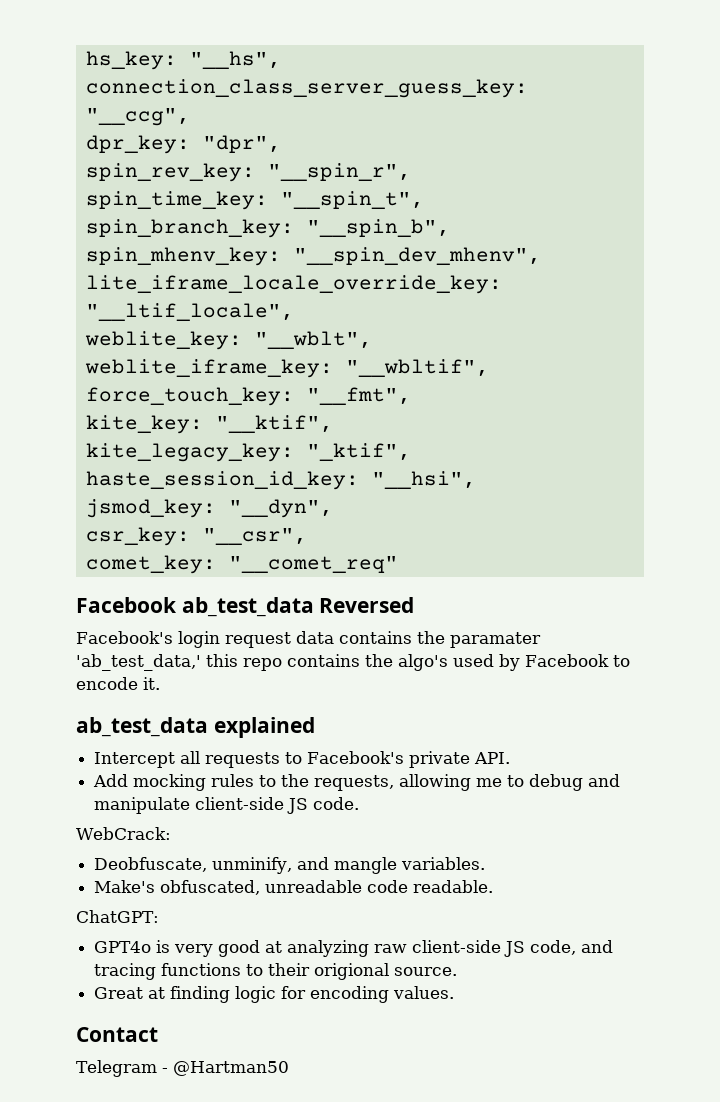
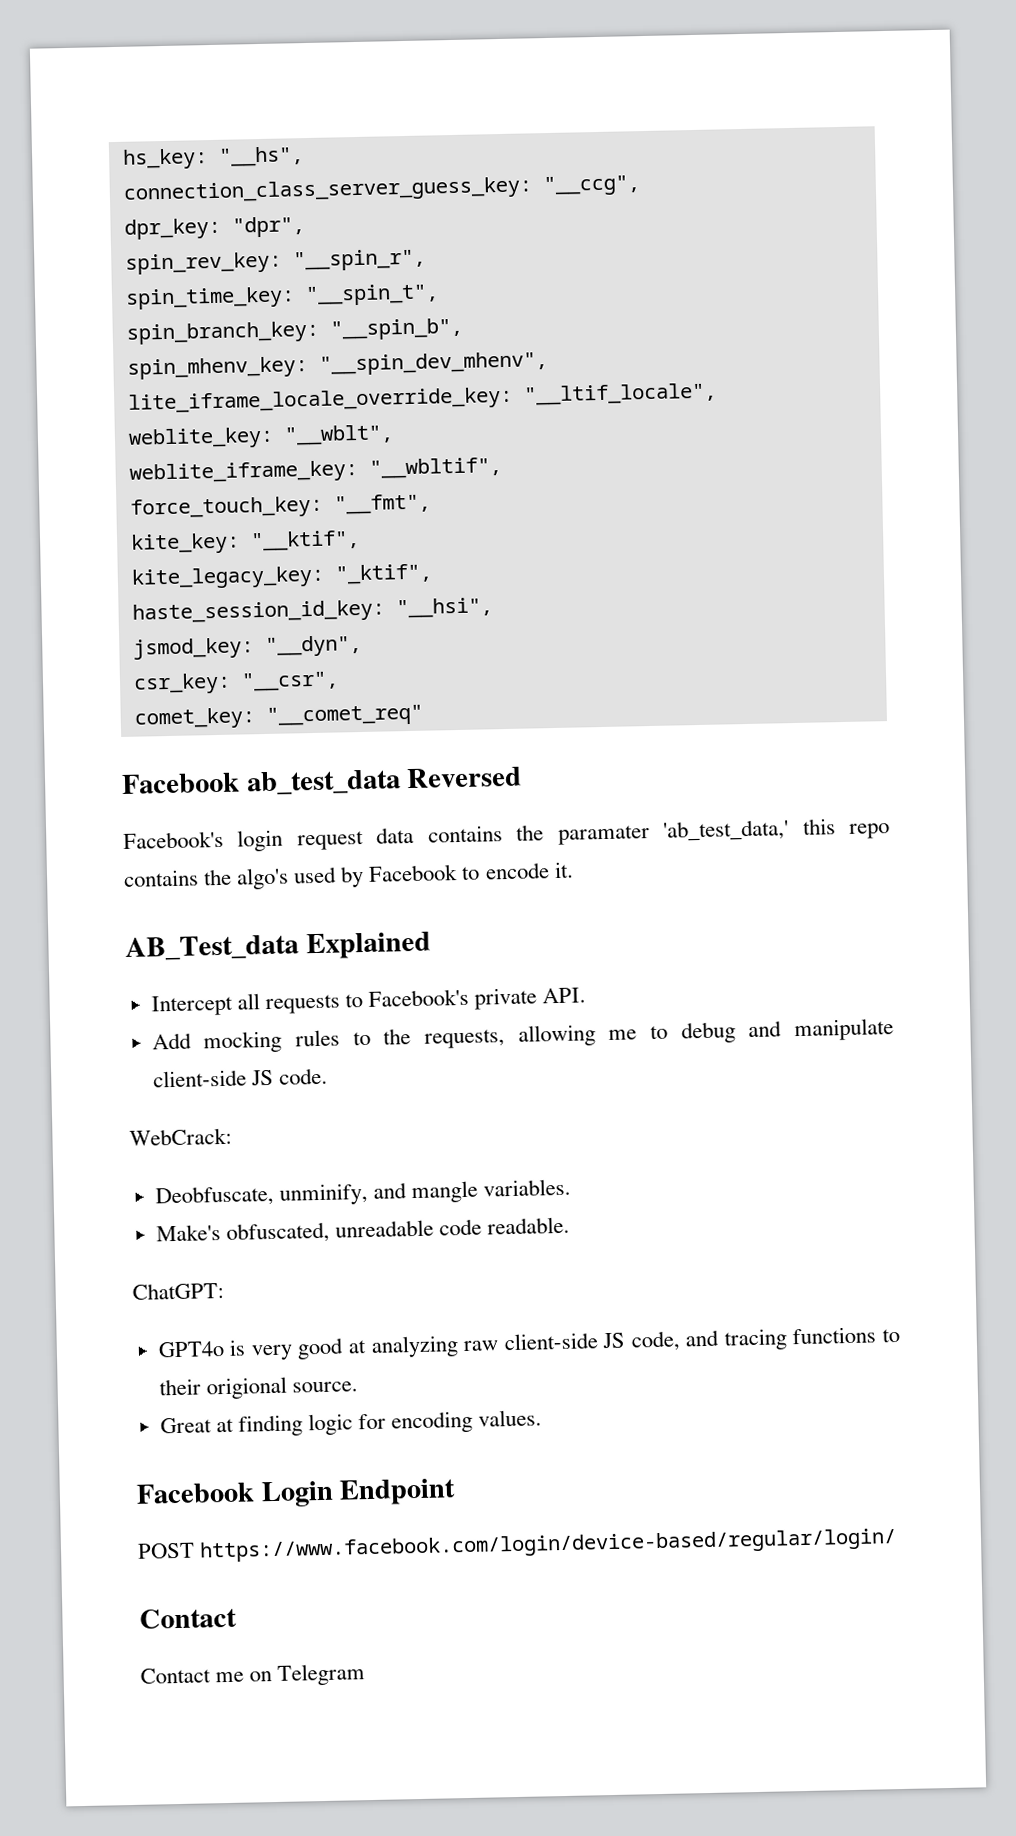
- ab_test_data explained
+ AB_Test_data Explained
+ Facebook Login Endpoint
+ POST https://www.facebook.com/login/device-based/regular/login/
  Contact
- Telegram - @Hartman50
+ Contact me on Telegram

